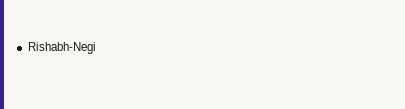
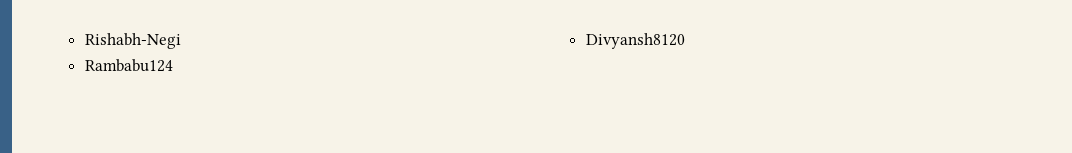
+ Rambabu124
+ Divyansh8120

